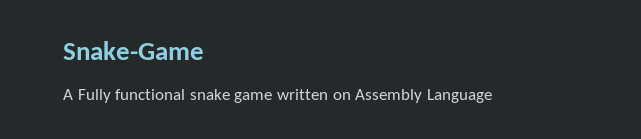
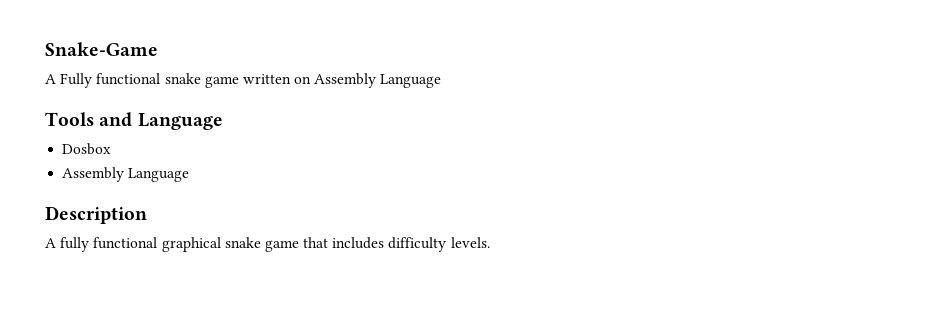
+ Tools and Language
+ Dosbox
+ Assembly Language
+ Description
+ A fully functional graphical snake game that includes difficulty levels.

